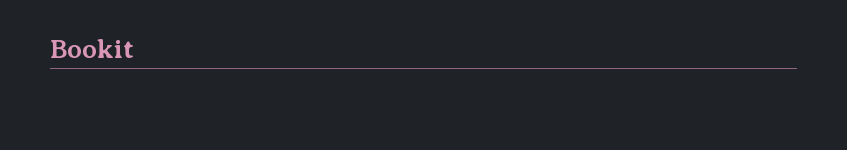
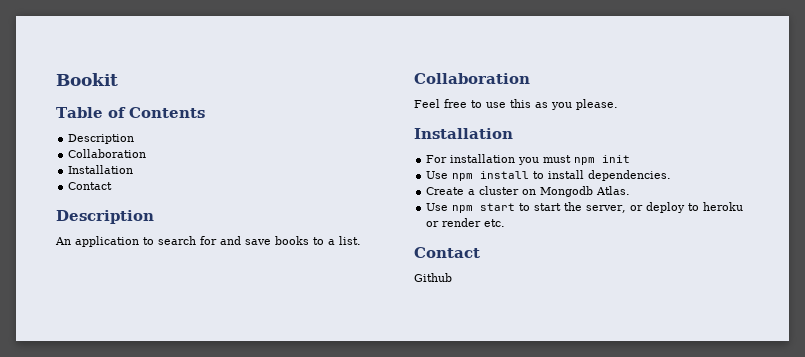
+ Table of Contents
+ Description
+ Collaboration
+ Installation
+ Contact
+ Description
+ An application to search for and save books to a list.
+ Collaboration
+ Feel free to use this as you please.
+ Installation
+ For installation you must npm init
+ Use npm install to install dependencies.
+ Create a cluster on Mongodb Atlas.
+ Use npm start to start the server, or deploy to heroku or render etc.
+ Contact
+ Github

